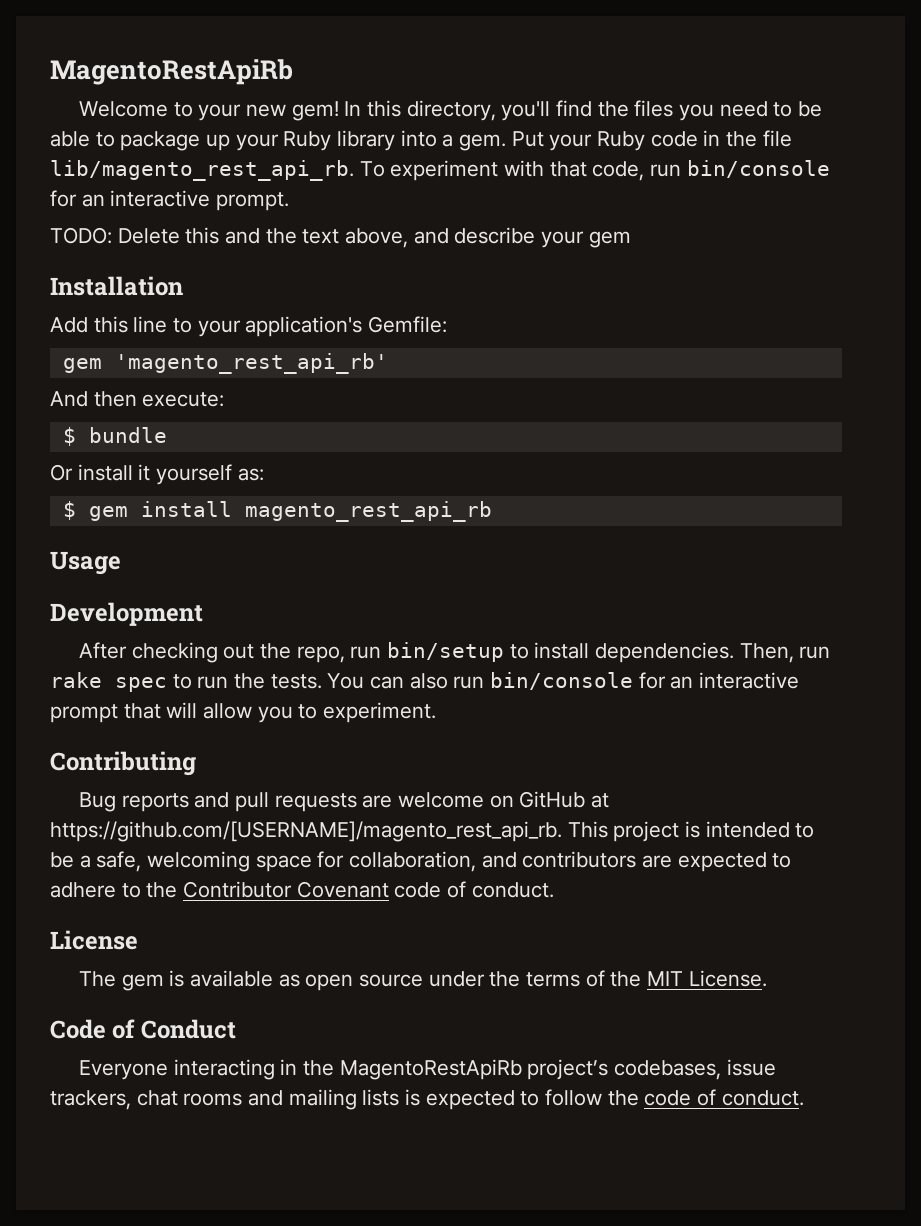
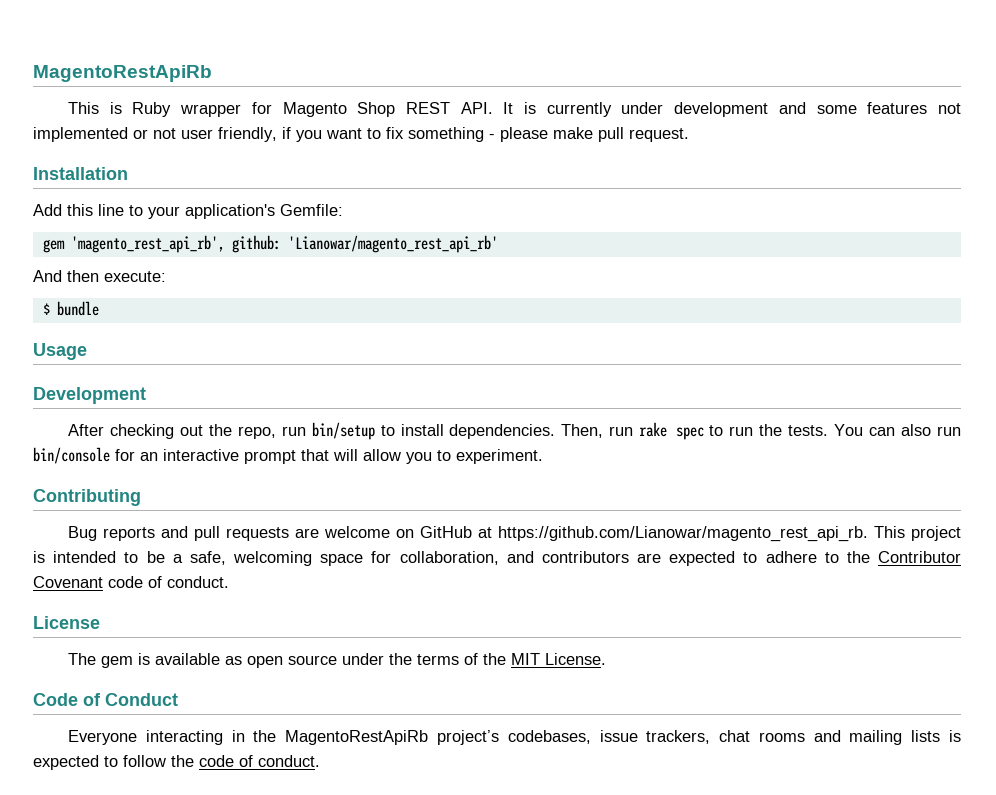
- Welcome to your new gem! In this directory, you'll find the files you need to be able to package up your Ruby library into a gem. Put your Ruby code in the file lib/magento_rest_api_rb. To experiment with that code, run bin/console for an interactive prompt.
- TODO: Delete this and the text above, and describe your gem
+ This is Ruby wrapper for Magento Shop REST API. It is currently under development and some features not implemented or not user friendly, if you want to fix something - please make pull request.
- gem 'magento_rest_api_rb'
+ gem 'magento_rest_api_rb', github: 'Lianowar/magento_rest_api_rb'
- Or install it yourself as:
- $ gem install magento_rest_api_rb
- Bug reports and pull requests are welcome on GitHub at https://github.com/[USERNAME]/magento_rest_api_rb. This project is intended to be a safe, welcoming space for collaboration, and contributors are expected to adhere to the Contributor Covenant code of conduct.
+ Bug reports and pull requests are welcome on GitHub at https://github.com/Lianowar/magento_rest_api_rb. This project is intended to be a safe, welcoming space for collaboration, and contributors are expected to adhere to the Contributor Covenant code of conduct.

